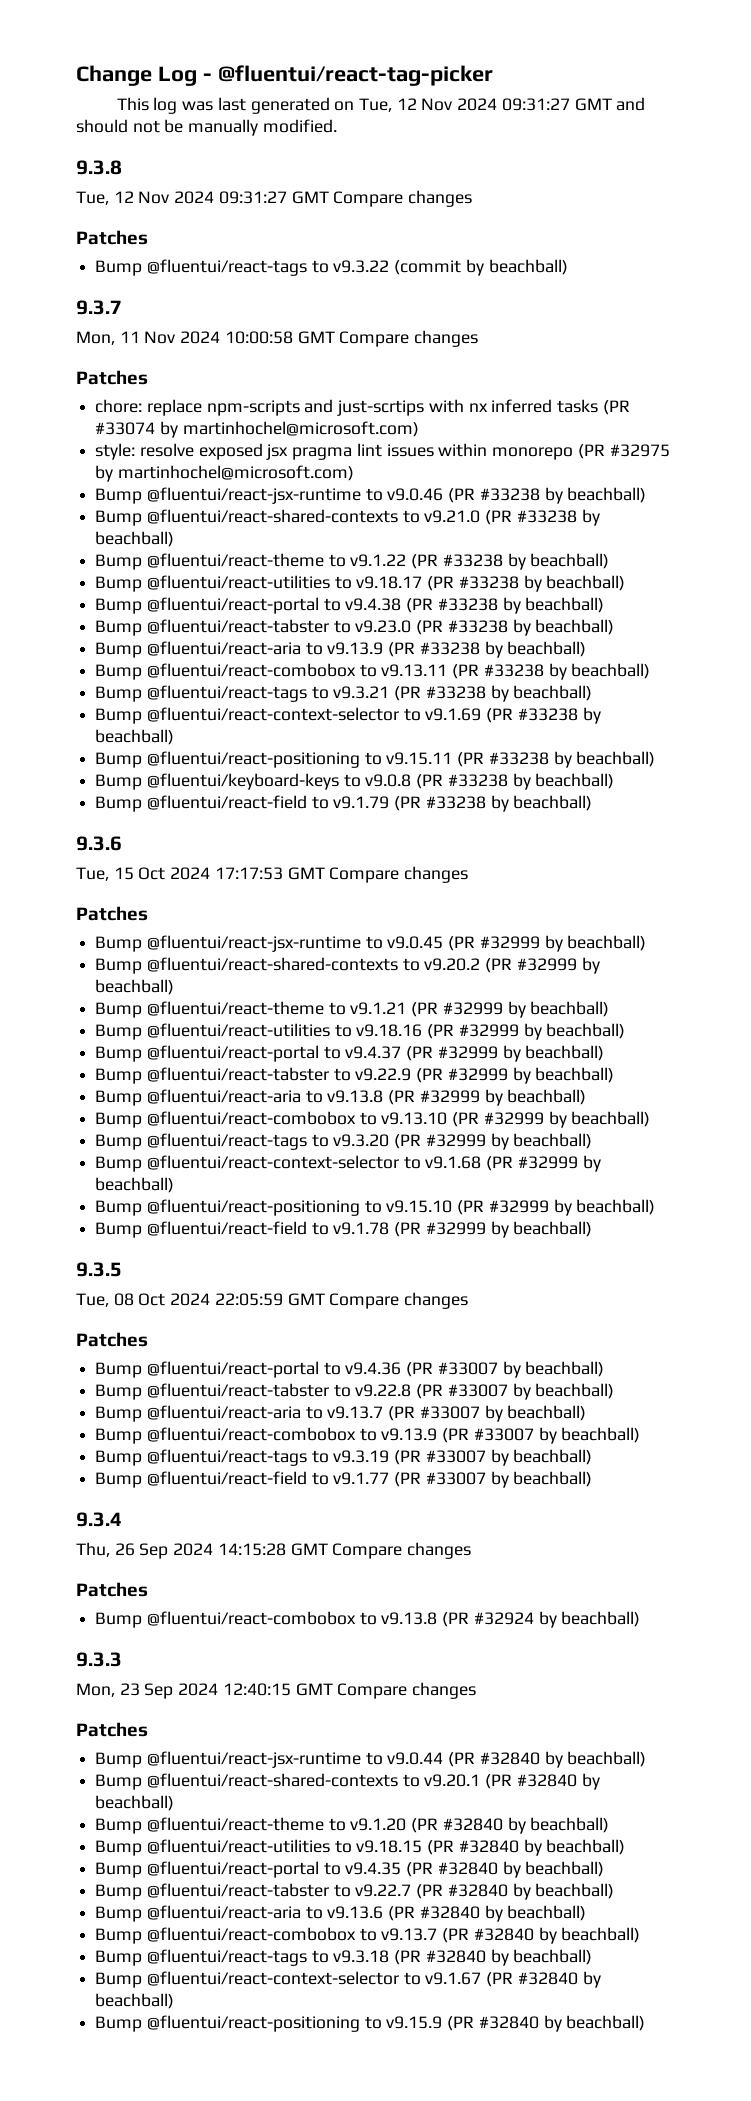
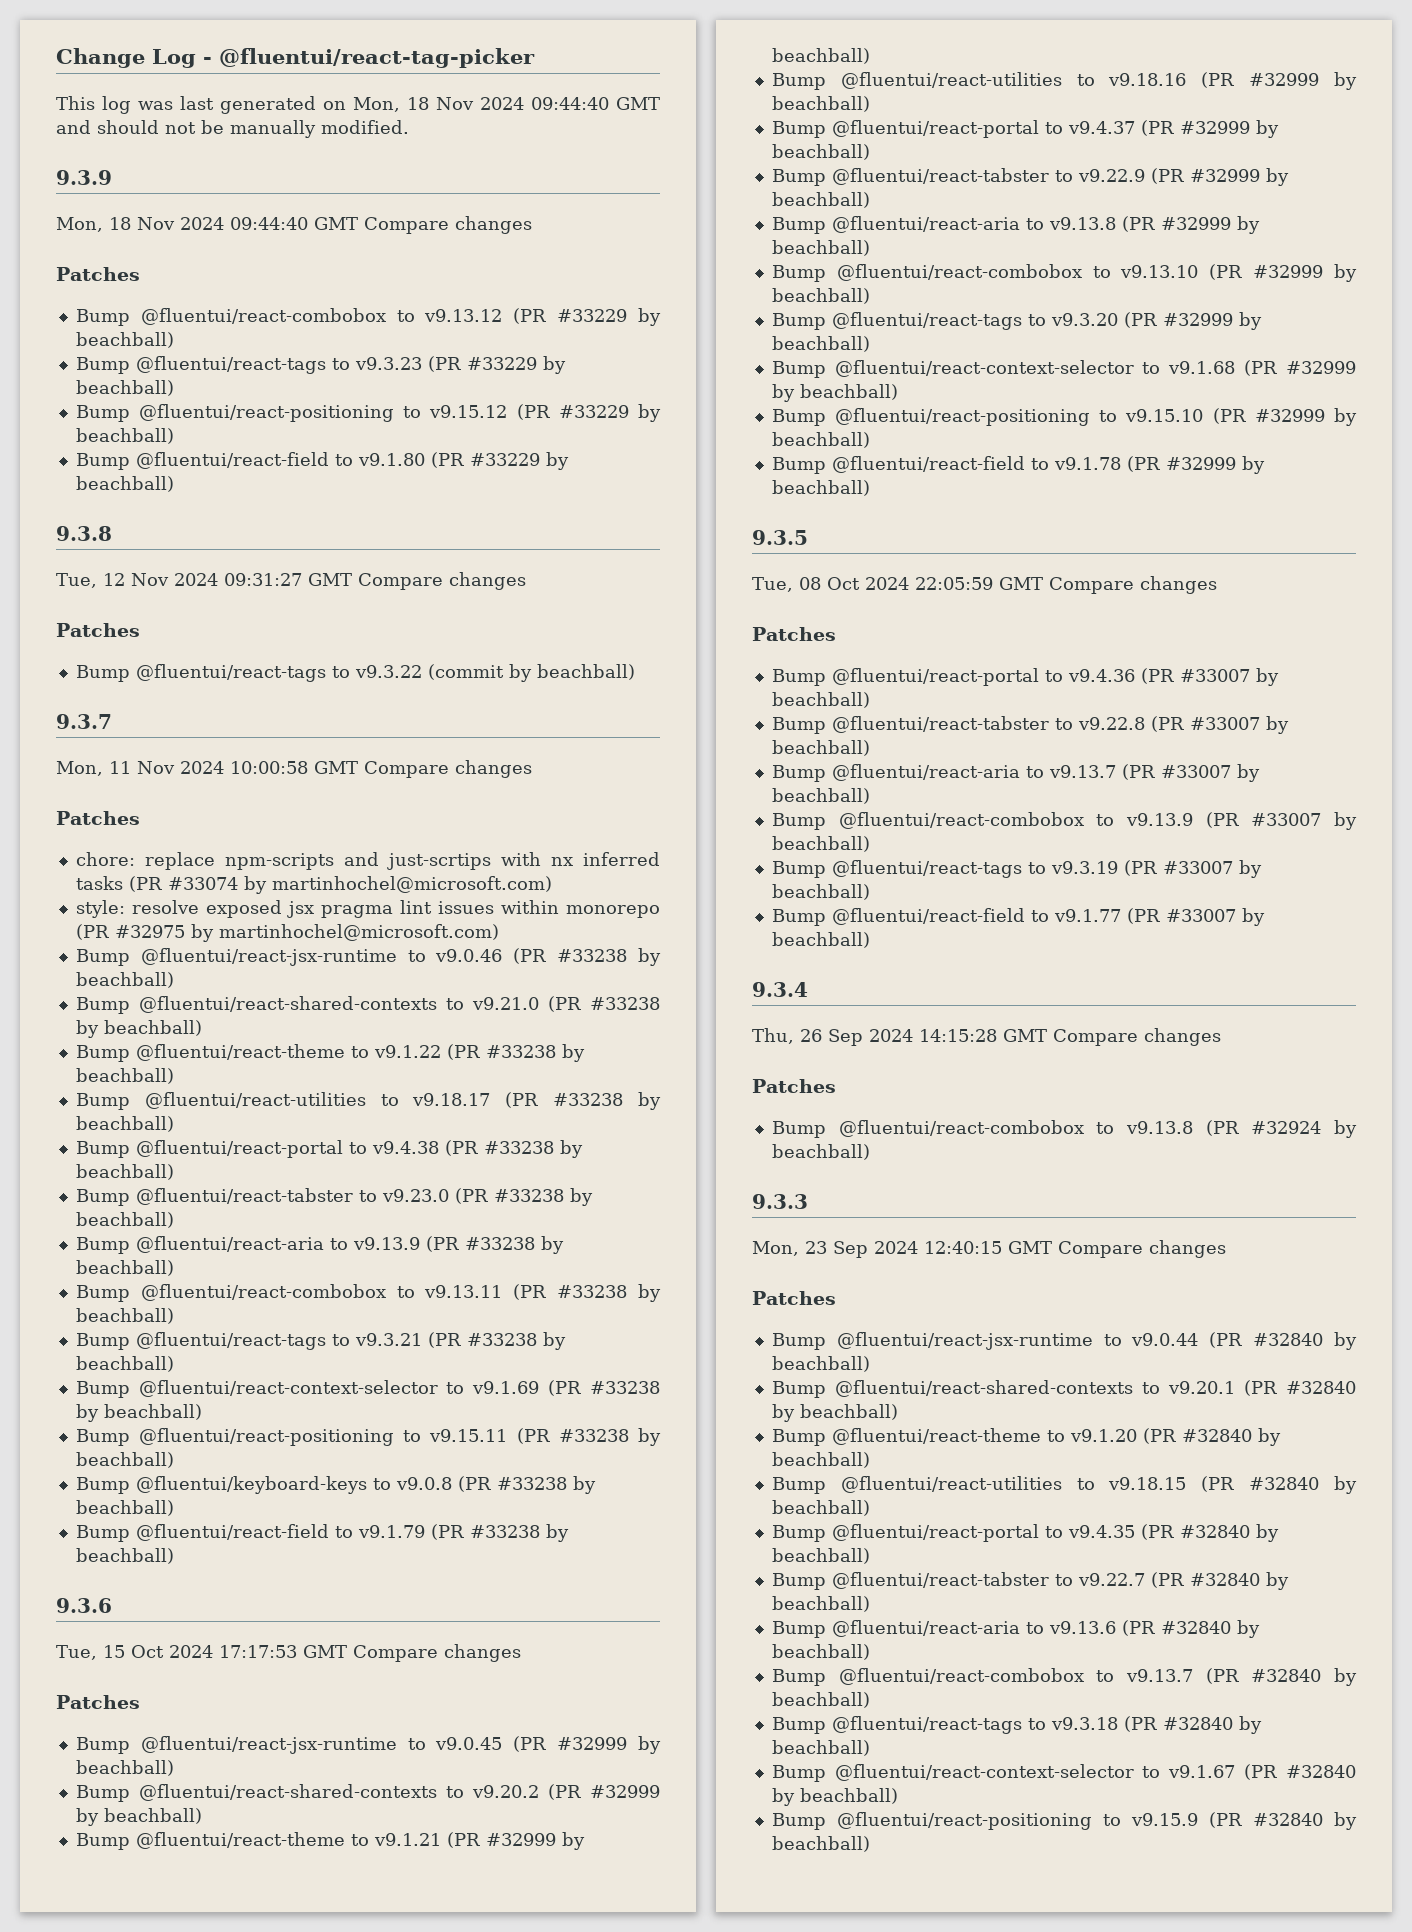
- This log was last generated on Tue, 12 Nov 2024 09:31:27 GMT and should not be manually modified.
+ This log was last generated on Mon, 18 Nov 2024 09:44:40 GMT and should not be manually modified.
+ 9.3.9
+ Mon, 18 Nov 2024 09:44:40 GMT Compare changes
+ Patches
+ Bump @fluentui/react-combobox to v9.13.12 (PR #33229 by beachball)
+ Bump @fluentui/react-tags to v9.3.23 (PR #33229 by beachball)
+ Bump @fluentui/react-positioning to v9.15.12 (PR #33229 by beachball)
+ Bump @fluentui/react-field to v9.1.80 (PR #33229 by beachball)

